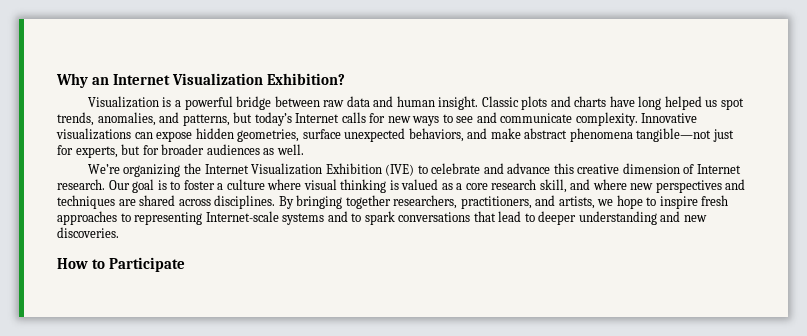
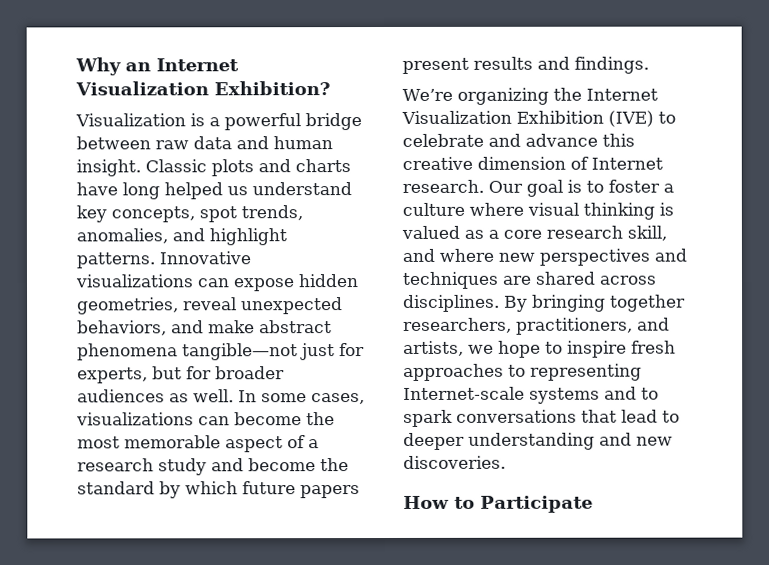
- Classic plots and charts have long helped us spot trends, anomalies, and patterns, but today’s Internet calls for new ways to see and communicate complexity.
+ Classic plots and charts have long helped us understand key concepts, spot trends, anomalies, and highlight patterns.
- Innovative visualizations can expose hidden geometries, surface unexpected behaviors, and make abstract phenomena tangible—not just for experts, but for broader audiences as well.
+ Innovative visualizations can expose hidden geometries, reveal unexpected behaviors, and make abstract phenomena tangible—not just for experts, but for broader audiences as well. In some cases, visualizations can become the most memorable aspect of a research study and become the standard by which future papers present results and findings.

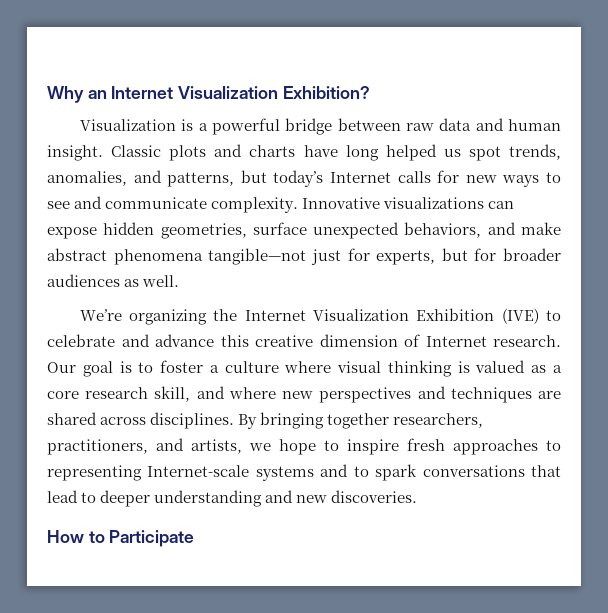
- Classic plots and charts have long helped us understand key concepts, spot trends, anomalies, and highlight patterns.
+ Classic plots and charts have long helped us spot trends, anomalies, and patterns, but today’s Internet calls for new ways to see and communicate complexity.
- Innovative visualizations can expose hidden geometries, reveal unexpected behaviors, and make abstract phenomena tangible—not just for experts, but for broader audiences as well. In some cases, visualizations can become the most memorable aspect of a research study and become the standard by which future papers present results and findings.
+ Innovative visualizations can expose hidden geometries, surface unexpected behaviors, and make abstract phenomena tangible—not just for experts, but for broader audiences as well.

